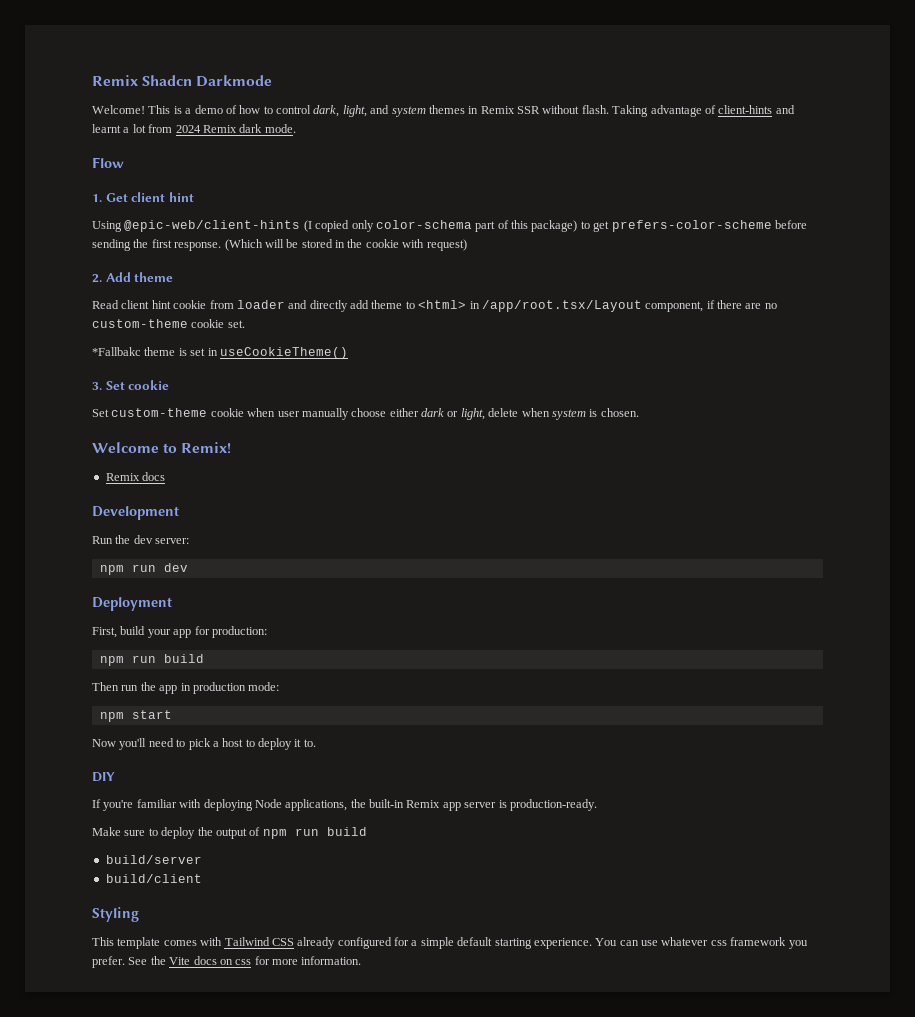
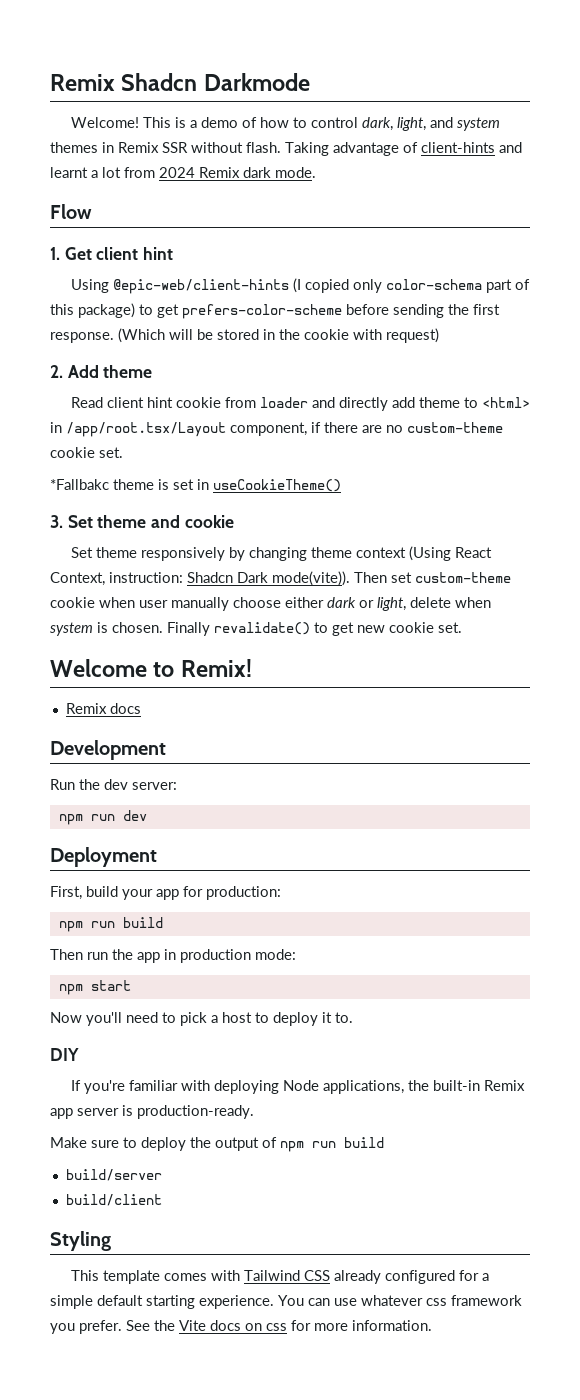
- 3. Set cookie
+ 3. Set theme and cookie
- Set custom-theme cookie when user manually choose either dark or light, delete when system is chosen.
+ Set theme responsively by changing theme context (Using React Context, instruction: Shadcn Dark mode(vite)). Then set custom-theme cookie when user manually choose either dark or light, delete when system is chosen. Finally revalidate() to get new cookie set.

